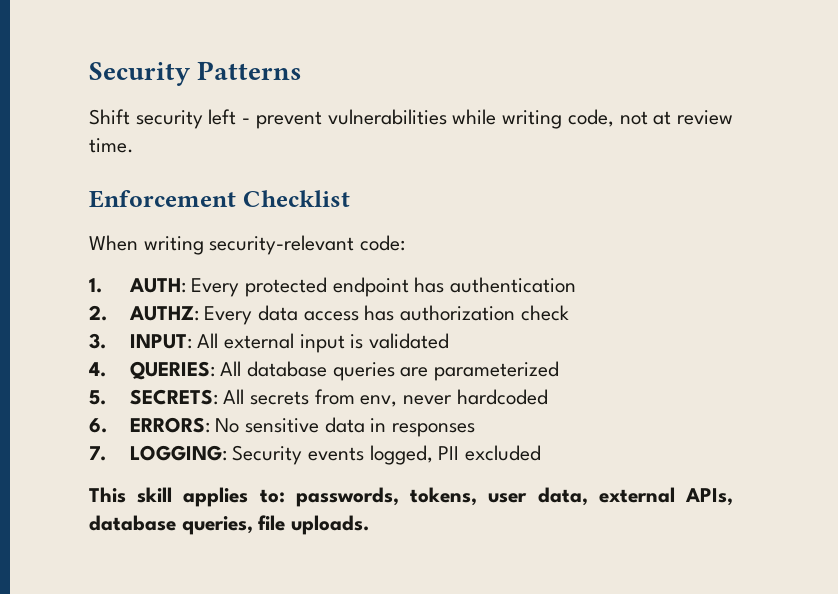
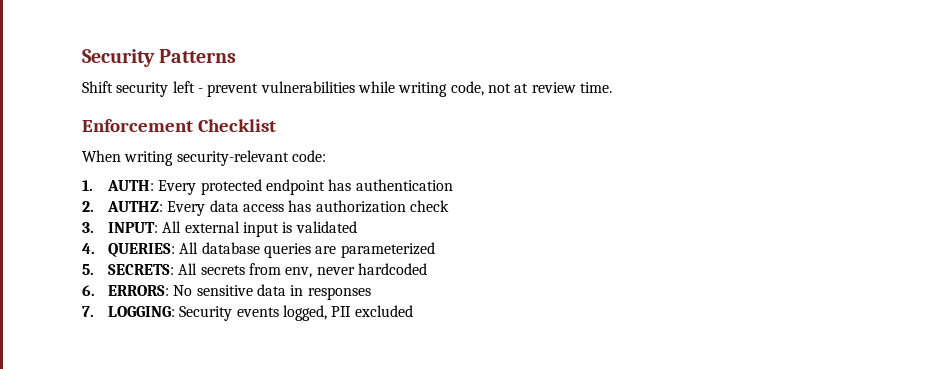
- This skill applies to: passwords, tokens, user data, external APIs, database queries, file uploads.

